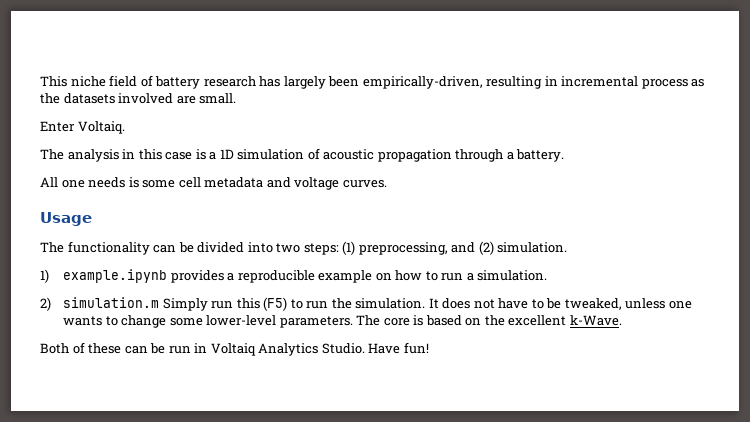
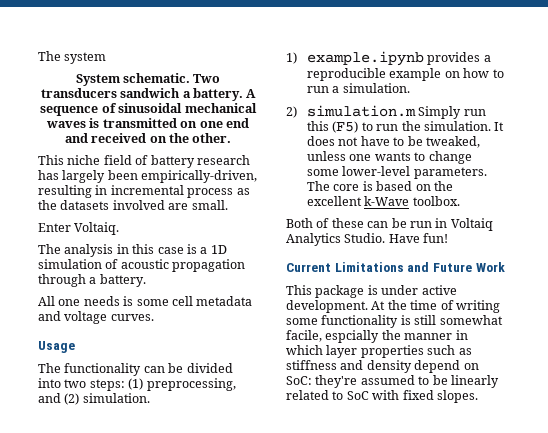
+ The system
+ System schematic. Two transducers sandwich a battery. A sequence of sinusoidal mechanical waves is transmitted on one end and received on the other.
- The core is based on the excellent k-Wave.
+ The core is based on the excellent k-Wave toolbox.
+ Current Limitations and Future Work
+ This package is under active development. At the time of writing some functionality is still somewhat facile, espcially the manner in which layer properties such as stiffness and density depend on SoC: they're assumed to be linearly related to SoC with fixed slopes.

